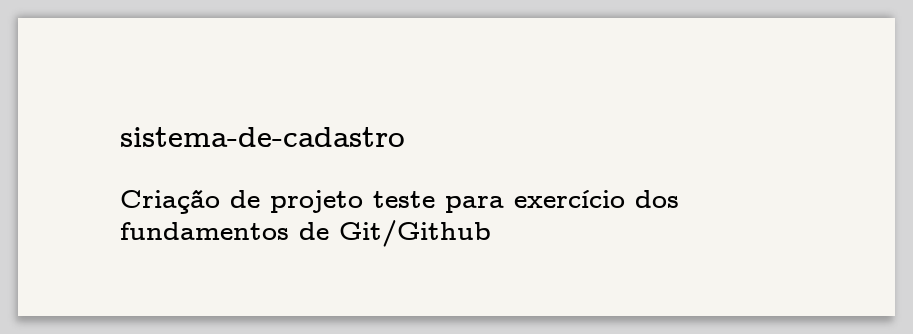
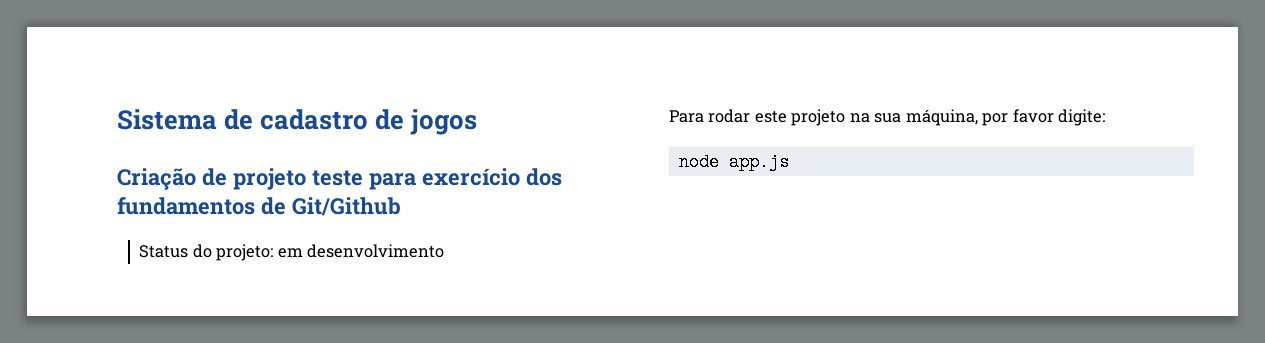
- sistema-de-cadastro
+ Sistema de cadastro de jogos
+ Status do projeto: em desenvolvimento
+ Para rodar este projeto na sua máquina, por favor digite:
+ node app.js

